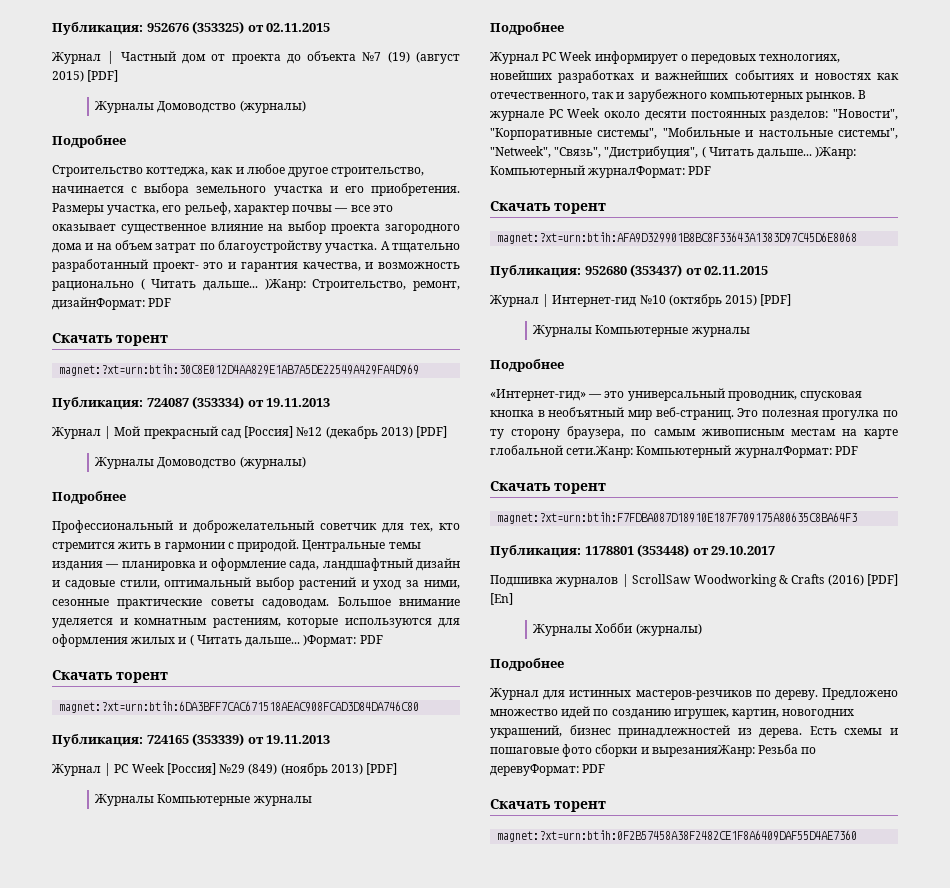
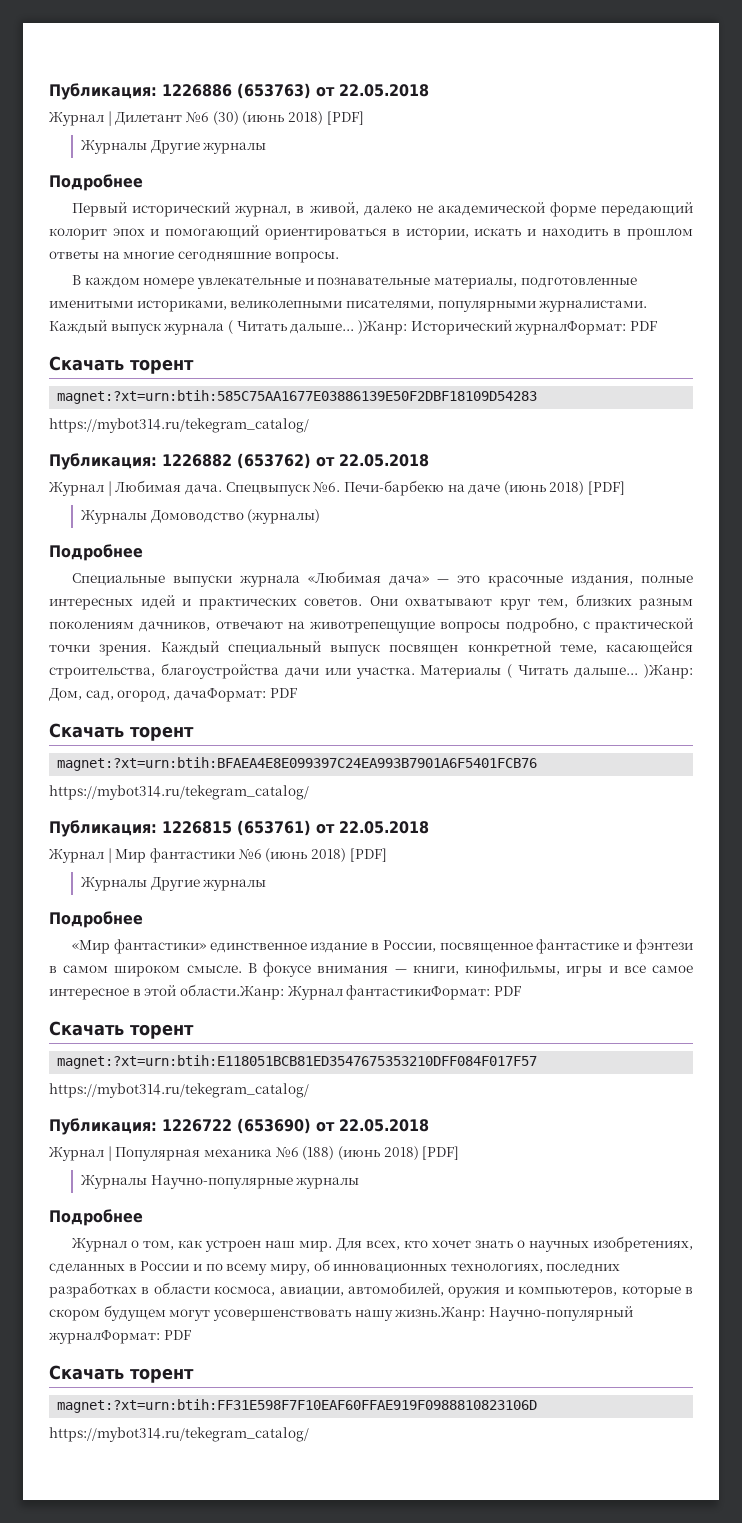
- Публикация: 952676 (353325) от 02.11.2015
- Журнал | Частный дом от проекта до объекта №7 (19) (август 2015) [PDF]
+ Публикация: 1226886 (653763) от 22.05.2018
+ Журнал | Дилетант №6 (30) (июнь 2018) [PDF]
+ Журналы Другие журналы
+ Подробнее
+ Первый исторический журнал, в живой, далеко не академической форме передающий колорит эпох и помогающий ориентироваться в истории, искать и находить в прошлом ответы на многие сегодняшние вопросы.
+ В каждом номере увлекательные и познавательные материалы, подготовленные именитыми историками, великолепными писателями, популярными журналистами. Каждый выпуск журнала ( Читать дальше... )Жанр: Исторический журналФормат: PDF
+ Скачать торент
+ magnet:?xt=urn:btih:585C75AA1677E03886139E50F2DBF18109D54283
+ https://mybot314.ru/tekegram_catalog/
+ Публикация: 1226882 (653762) от 22.05.2018
+ Журнал | Любимая дача. Спецвыпуск №6. Печи-барбекю на даче (июнь 2018) [PDF]
  Журналы Домоводство (журналы)
  Подробнее
- Строительство коттеджа, как и любое другое строительство, начинается с выбора земельного участка и его приобретения. Размеры участка, его рельеф, характер почвы — все это оказывает существенное влияние на выбор проекта загородного дома и на объем затрат по благоустройству участка. А тщательно разработанный проект- это и гарантия качества, и возможность рационально ( Читать дальше... )Жанр: Строительство, ремонт, дизайнФормат: PDF
+ Специальные выпуски журнала «Любимая дача» — это красочные издания, полные интересных идей и практических советов. Они охватывают круг тем, близких разным поколениям дачников, отвечают на животрепещущие вопросы подробно, с практической точки зрения. Каждый специальный выпуск посвящен конкретной теме, касающейся строительства, благоустройства дачи или участка. Материалы ( Читать дальше... )Жанр: Дом, сад, огород, дачаФормат: PDF
  Скачать торент
- magnet:?xt=urn:btih:30C8E012D4AA829E1AB7A5DE22549A429FA4D969
- Публикация: 724087 (353334) от 19.11.2013
- Журнал | Мой прекрасный сад [Россия] №12 (декабрь 2013) [PDF]
- Журналы Домоводство (журналы)
+ magnet:?xt=urn:btih:BFAEA4E8E099397C24EA993B7901A6F5401FCB76
+ https://mybot314.ru/tekegram_catalog/
+ Публикация: 1226815 (653761) от 22.05.2018
+ Журнал | Мир фантастики №6 (июнь 2018) [PDF]
+ Журналы Другие журналы
  Подробнее
- Профессиональный и доброжелательный советчик для тех, кто стремится жить в гармонии с природой. Центральные темы издания — планировка и оформление сада, ландшафтный дизайн и садовые стили, оптимальный выбор растений и уход за ними, сезонные практические советы садоводам. Большое внимание уделяется и комнатным растениям, которые используются для оформления жилых и ( Читать дальше... )Формат: PDF
+ «Мир фантастики» единственное издание в России, посвященное фантастике и фэнтези в самом широком смысле. В фокусе внимания — книги, кинофильмы, игры и все самое интересное в этой области.Жанр: Журнал фантастикиФормат: PDF
  Скачать торент
- magnet:?xt=urn:btih:6DA3BFF7CAC671518AEAC908FCAD3D84DA746C80
- Публикация: 724165 (353339) от 19.11.2013
- Журнал | PC Week [Россия] №29 (849) (ноябрь 2013) [PDF]
- Журналы Компьютерные журналы
+ magnet:?xt=urn:btih:E118051BCB81ED3547675353210DFF084F017F57
+ https://mybot314.ru/tekegram_catalog/
+ Публикация: 1226722 (653690) от 22.05.2018
+ Журнал | Популярная механика №6 (188) (июнь 2018) [PDF]
+ Журналы Научно-популярные журналы
- Журнал PC Week информирует о передовых технологиях, новейших разработках и важнейших событиях и новостях как отечественного, так и зарубежного компьютерных рынков. В журнале PC Week около десяти постоянных разделов: "Новости", "Корпоративные системы", "Мобильные и настольные системы", "Netweek", "Связь", "Дистрибуция", ( Читать дальше... )Жанр: Компьютерный журналФормат: PDF
+ Журнал о том, как устроен наш мир. Для всех, кто хочет знать о научных изобретениях, сделанных в России и по всему миру, об инновационных технологиях, последних разработках в области космоса, авиации, автомобилей, оружия и компьютеров, которые в скором будущем могут усовершенствовать нашу жизнь.Жанр: Научно-популярный журналФормат: PDF
  Скачать торент
- magnet:?xt=urn:btih:AFA9D329901B8BC8F33643A1383D97C45D6E8068
- Публикация: 952680 (353437) от 02.11.2015
- Журнал | Интернет-гид №10 (октябрь 2015) [PDF]
- Журналы Компьютерные журналы
- Подробнее
- «Интернет-гид» — это универсальный проводник, спусковая кнопка в необъятный мир веб-страниц. Это полезная прогулка по ту сторону браузера, по самым живописным местам на карте глобальной сети.Жанр: Компьютерный журналФормат: PDF
- Скачать торент
- magnet:?xt=urn:btih:F7FDBA087D18910E187F709175A80635C8BA64F3
- Публикация: 1178801 (353448) от 29.10.2017
- Подшивка журналов | ScrollSaw Woodworking & Crafts (2016) [PDF] [En]
- Журналы Хобби (журналы)
- Подробнее
- Журнал для истинных мастеров-резчиков по дереву. Предложено множество идей по созданию игрушек, картин, новогодних украшений, бизнес принадлежностей из дерева. Есть схемы и пошаговые фото сборки и вырезанияЖанр: Резьба по деревуФормат: PDF
- Скачать торент
- magnet:?xt=urn:btih:0F2B57458A38F2482CE1F8A6409DAF55D4AE7360
+ magnet:?xt=urn:btih:FF31E598F7F10EAF60FFAE919F0988810823106D
+ https://mybot314.ru/tekegram_catalog/

